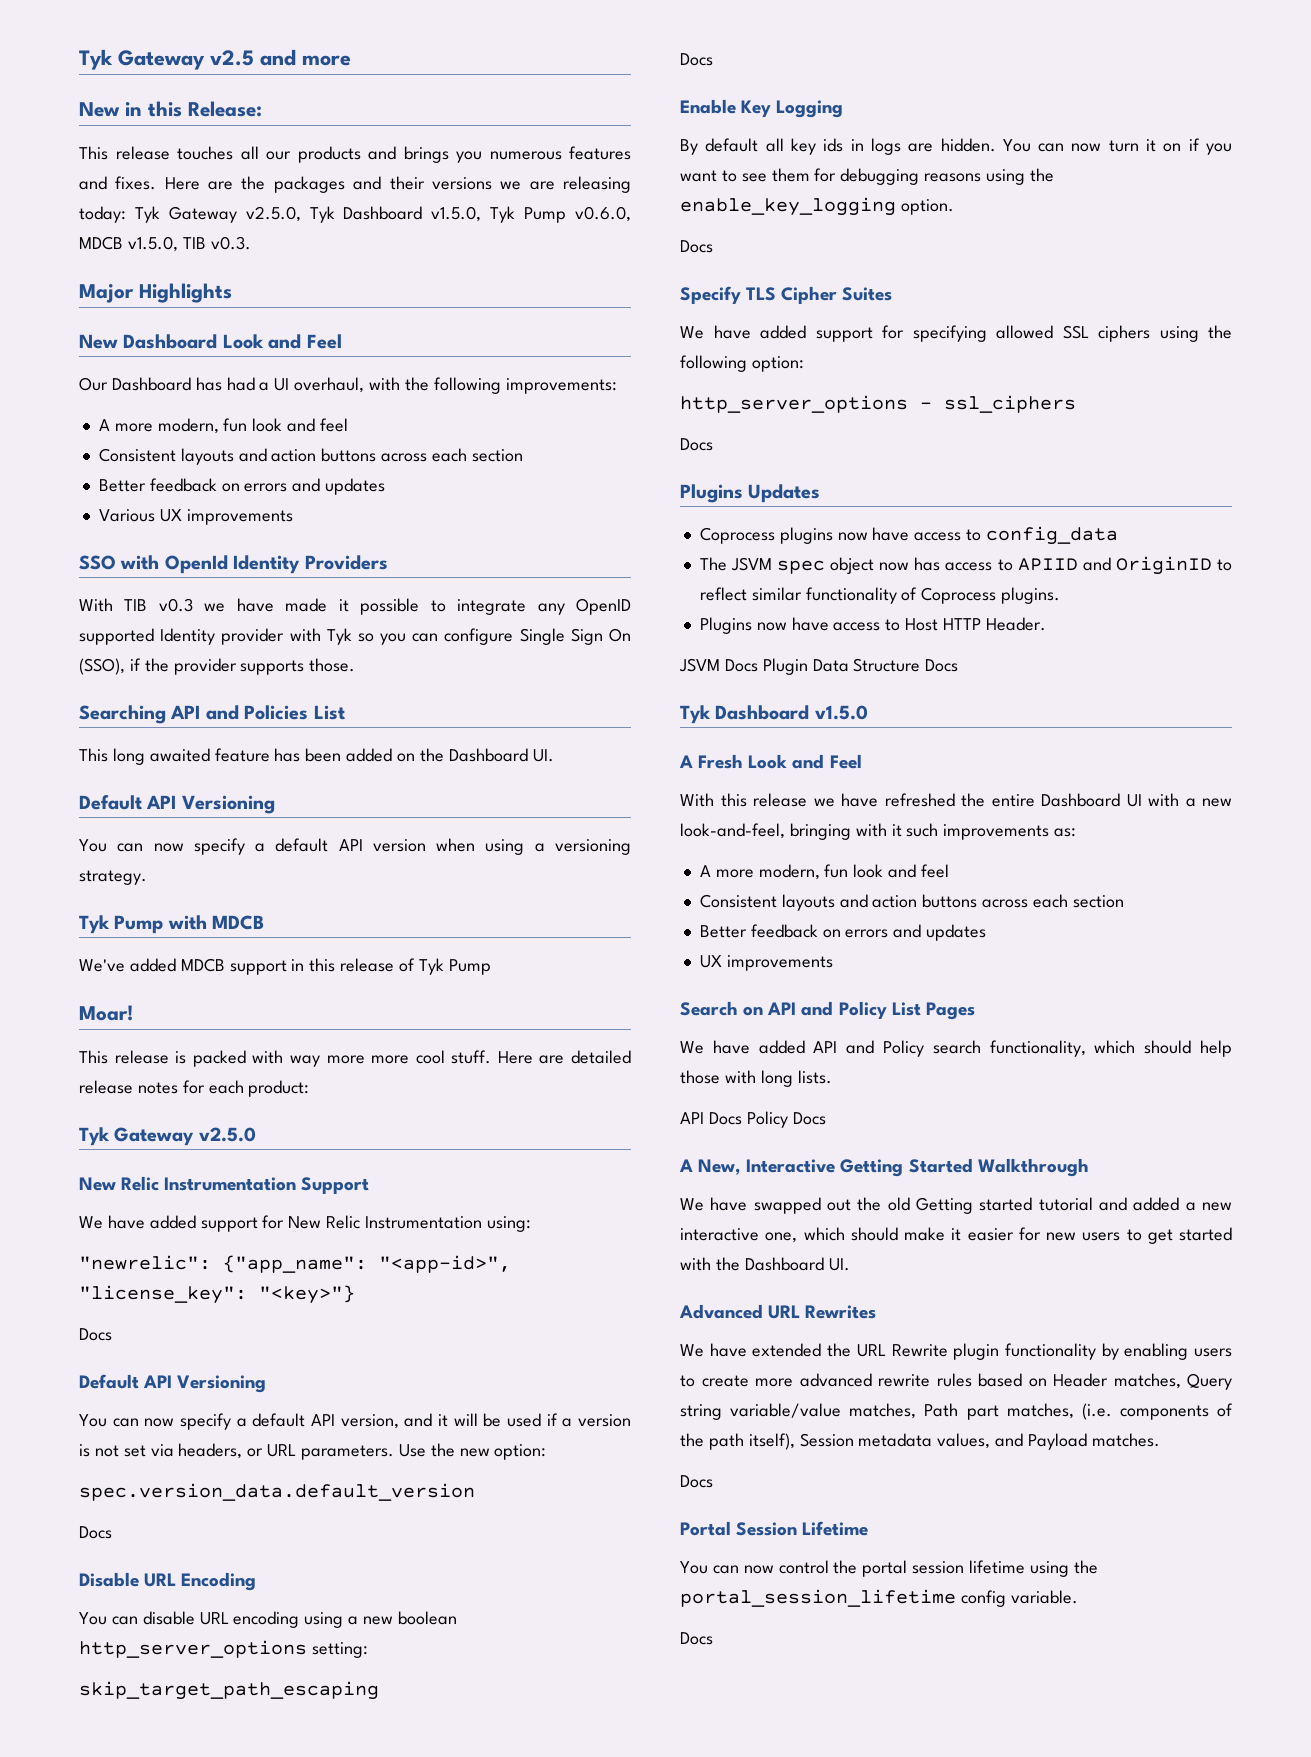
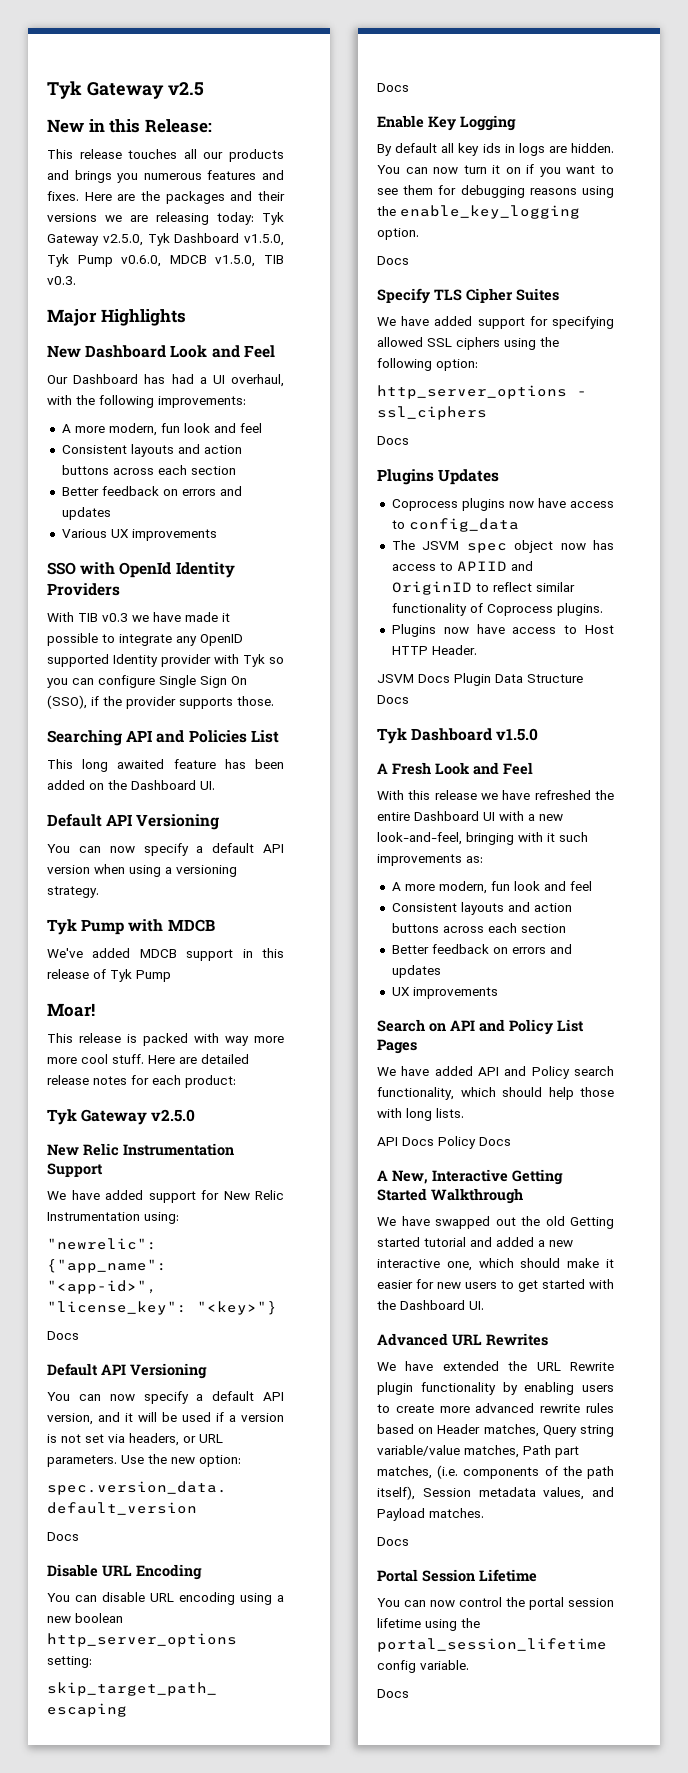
- Tyk Gateway v2.5 and more
+ Tyk Gateway v2.5

